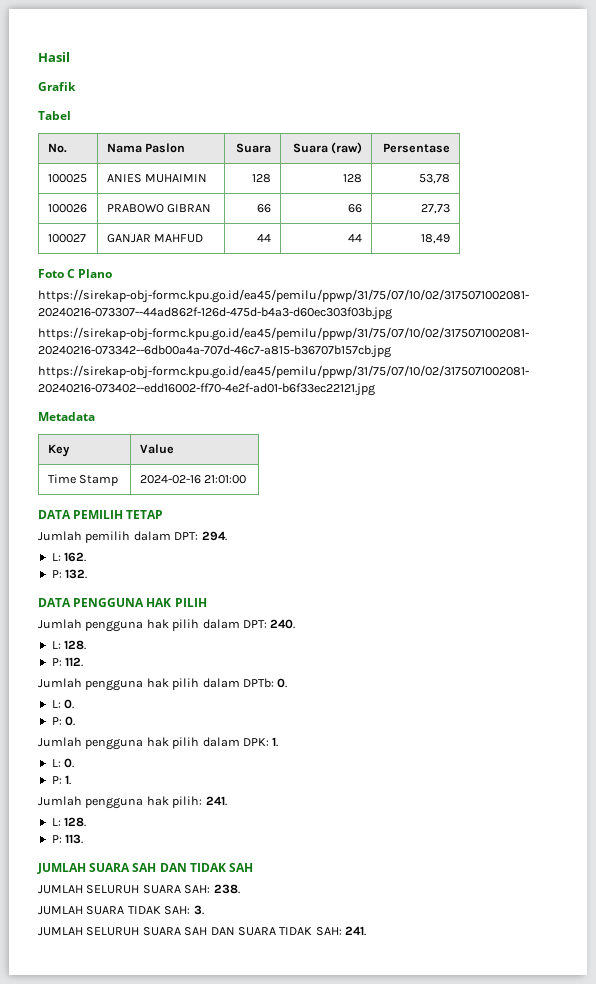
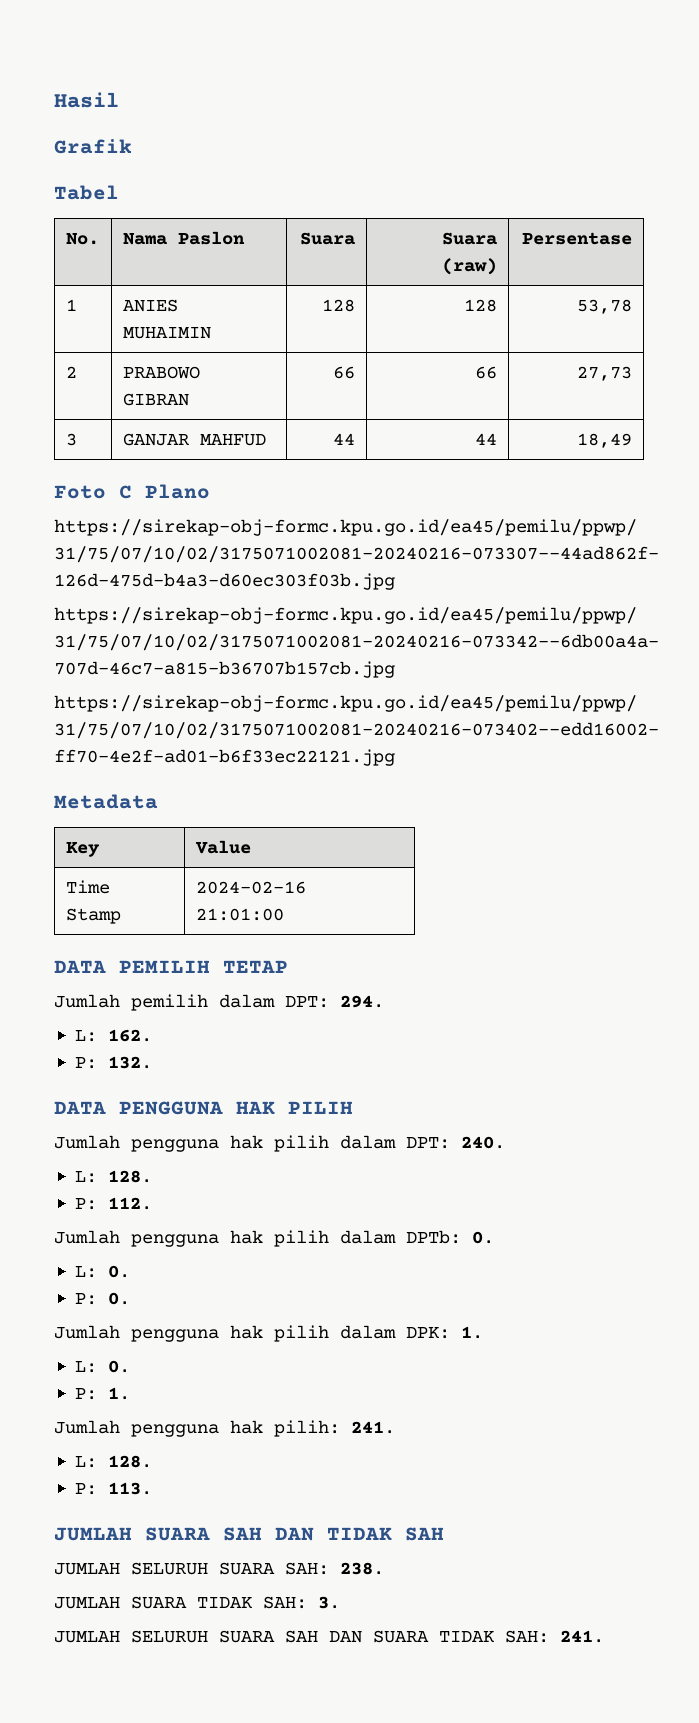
- 100025 | ANIES MUHAIMIN | 128 | 128 | 53,78
+ 1 | ANIES MUHAIMIN | 128 | 128 | 53,78
- 100026 | PRABOWO GIBRAN | 66 | 66 | 27,73
+ 2 | PRABOWO GIBRAN | 66 | 66 | 27,73
- 100027 | GANJAR MAHFUD | 44 | 44 | 18,49
+ 3 | GANJAR MAHFUD | 44 | 44 | 18,49

